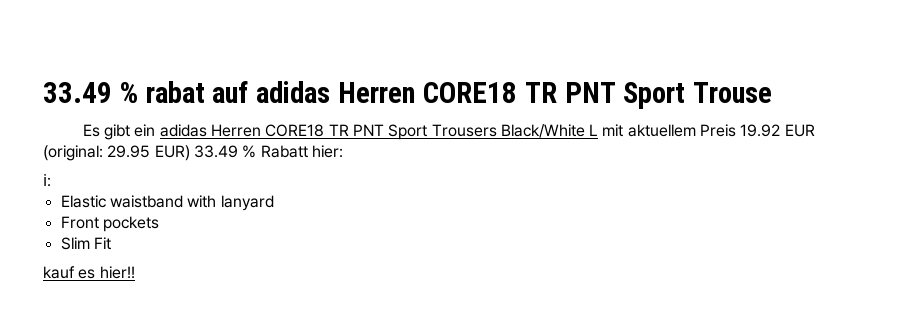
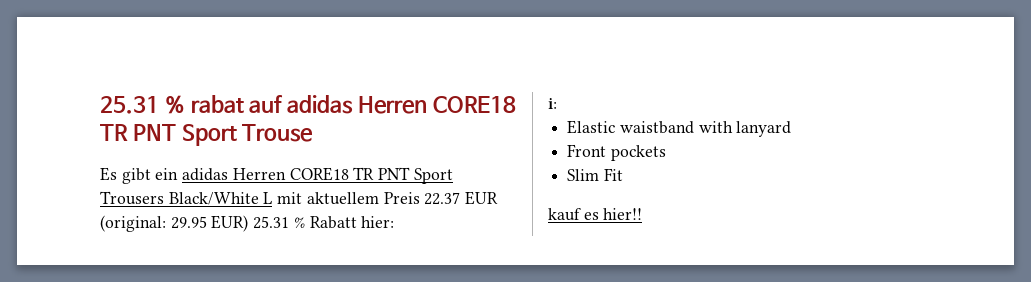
- 33.49 % rabat auf adidas Herren CORE18 TR PNT Sport Trouse
+ 25.31 % rabat auf adidas Herren CORE18 TR PNT Sport Trouse
- Es gibt ein adidas Herren CORE18 TR PNT Sport Trousers Black/White L mit aktuellem Preis 19.92 EUR (original: 29.95 EUR) 33.49 % Rabatt hier:
+ Es gibt ein adidas Herren CORE18 TR PNT Sport Trousers Black/White L mit aktuellem Preis 22.37 EUR (original: 29.95 EUR) 25.31 % Rabatt hier:

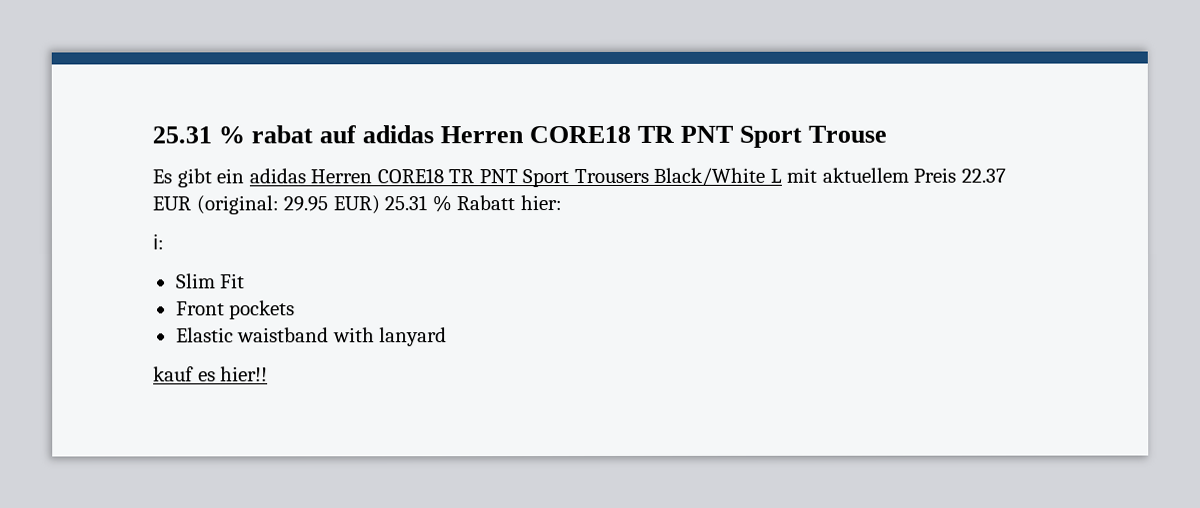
+ Slim Fit
+ Front pockets
- Front pockets
- Slim Fit

